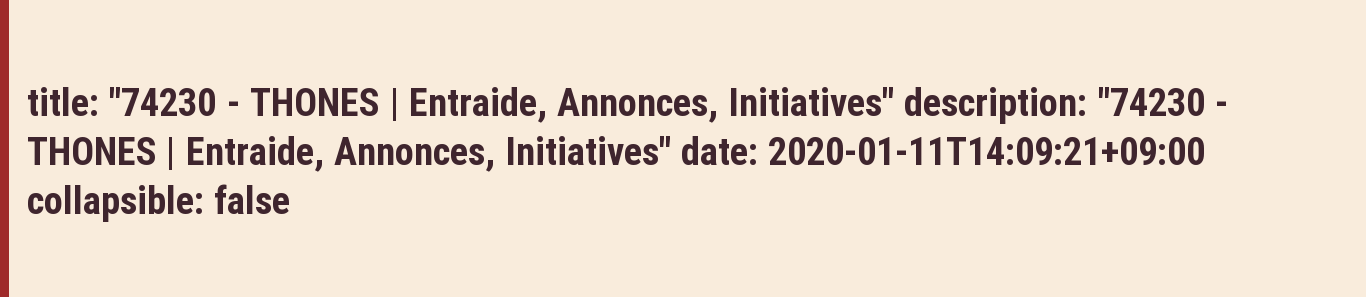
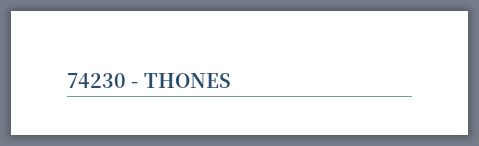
- title: "74230 - THONES | Entraide, Annonces, Initiatives" description: "74230 - THONES | Entraide, Annonces, Initiatives" date: 2020-01-11T14:09:21+09:00 collapsible: false
+ 74230 - THONES

